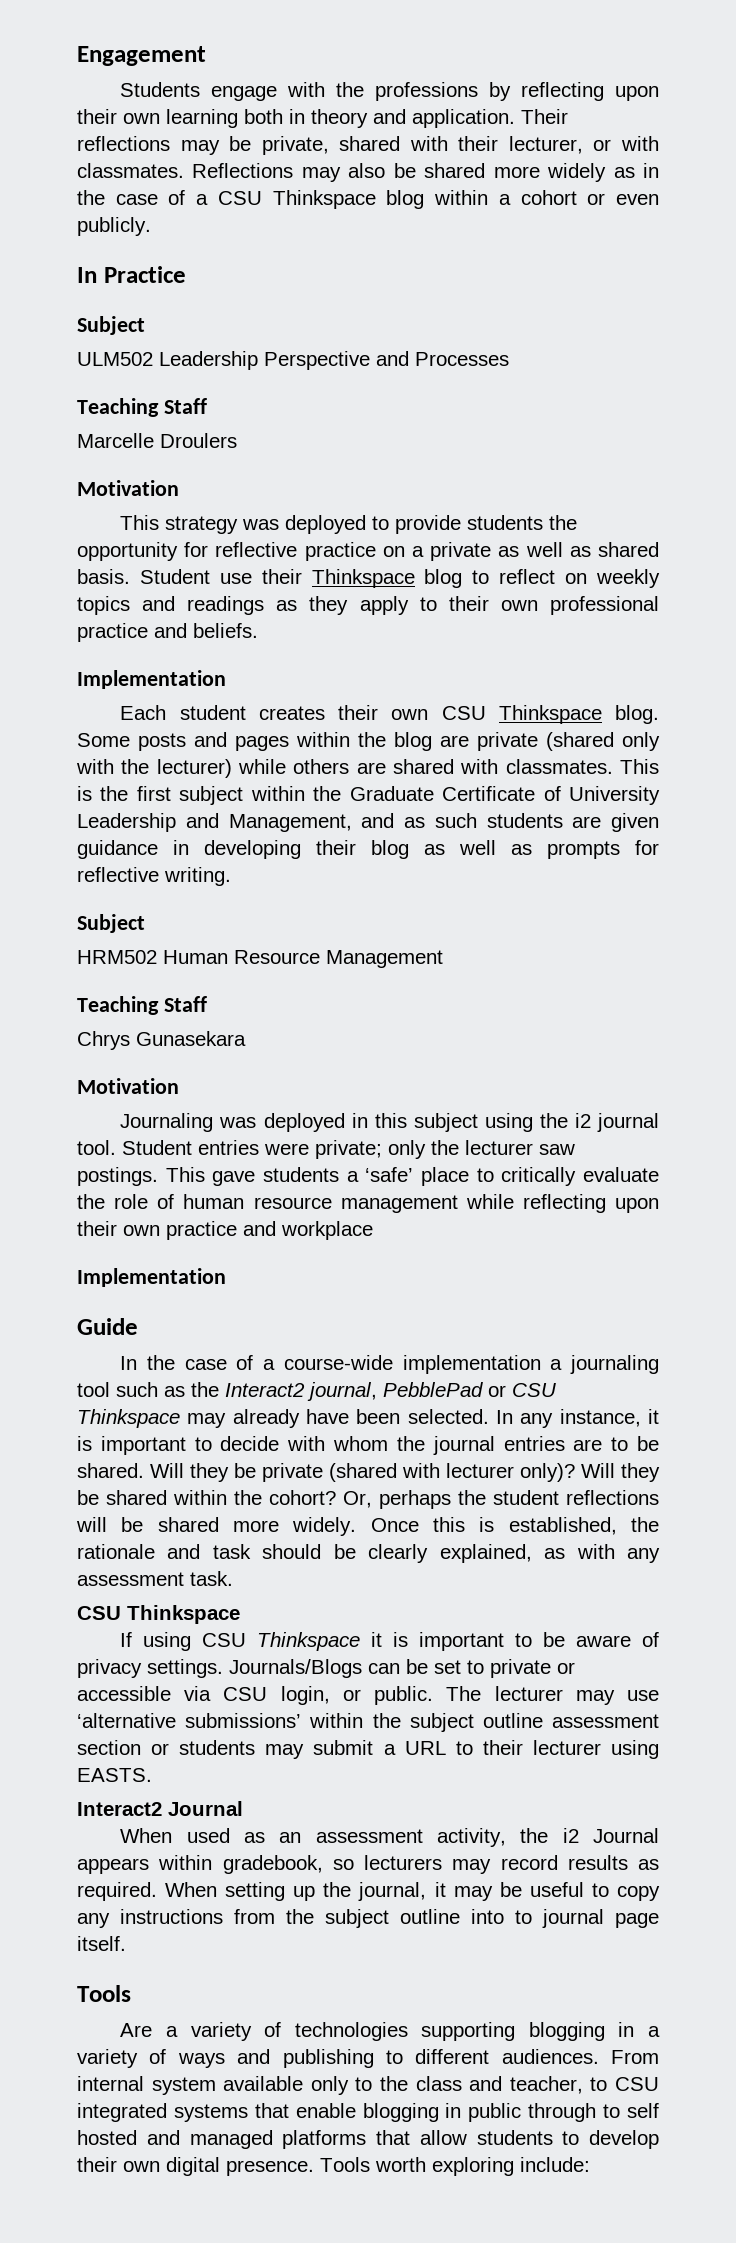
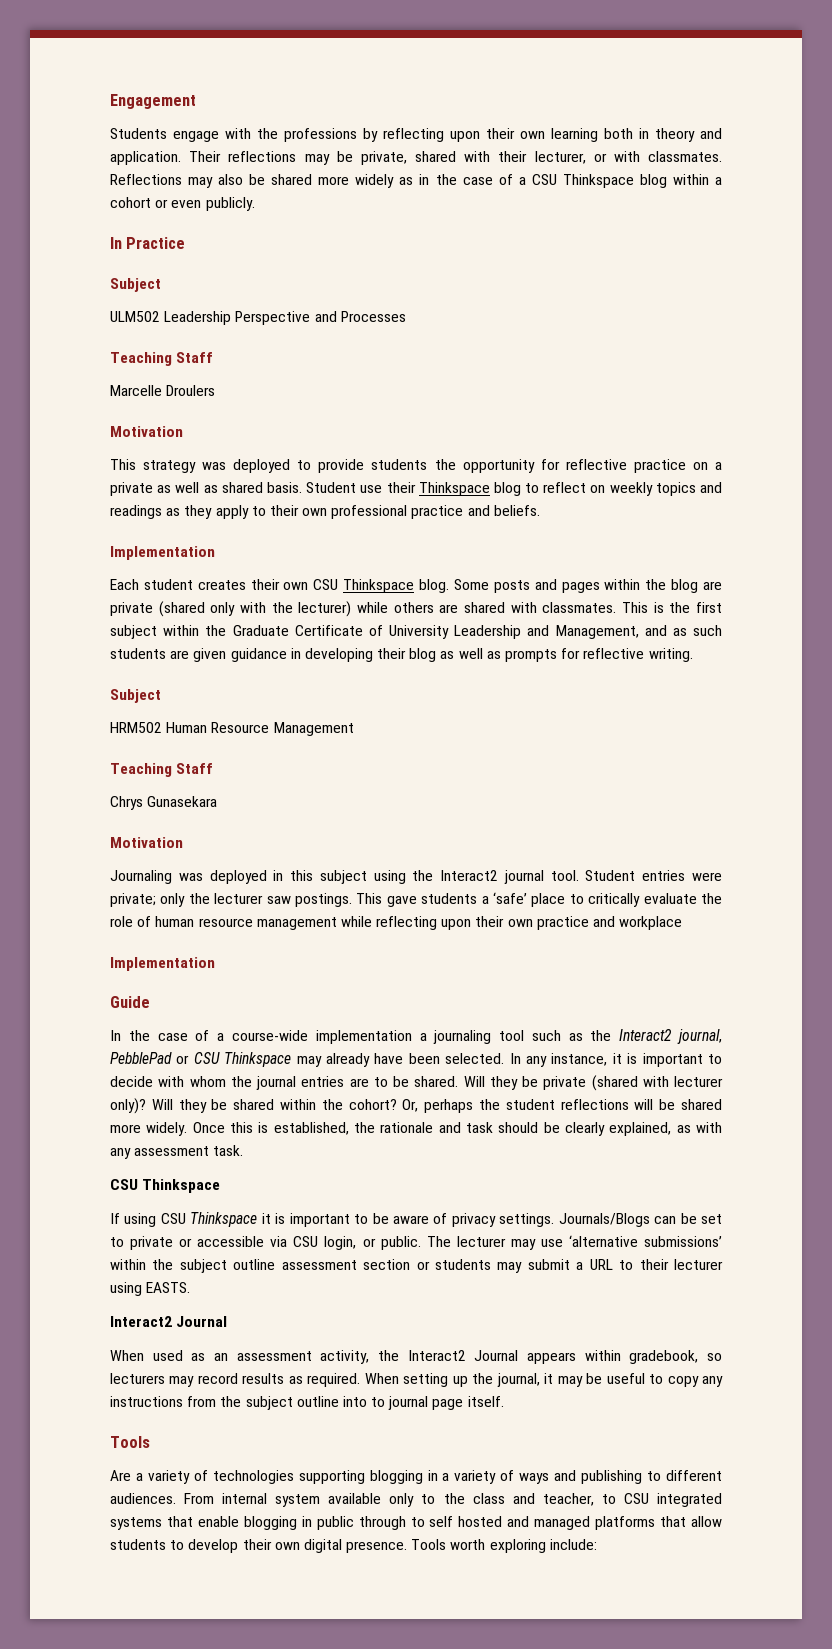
- Journaling was deployed in this subject using the i2 journal tool.
+ Journaling was deployed in this subject using the Interact2 journal tool.
- When used as an assessment activity, the i2 Journal appears within gradebook, so lecturers may record results as required.
+ When used as an assessment activity, the Interact2 Journal appears within gradebook, so lecturers may record results as required.

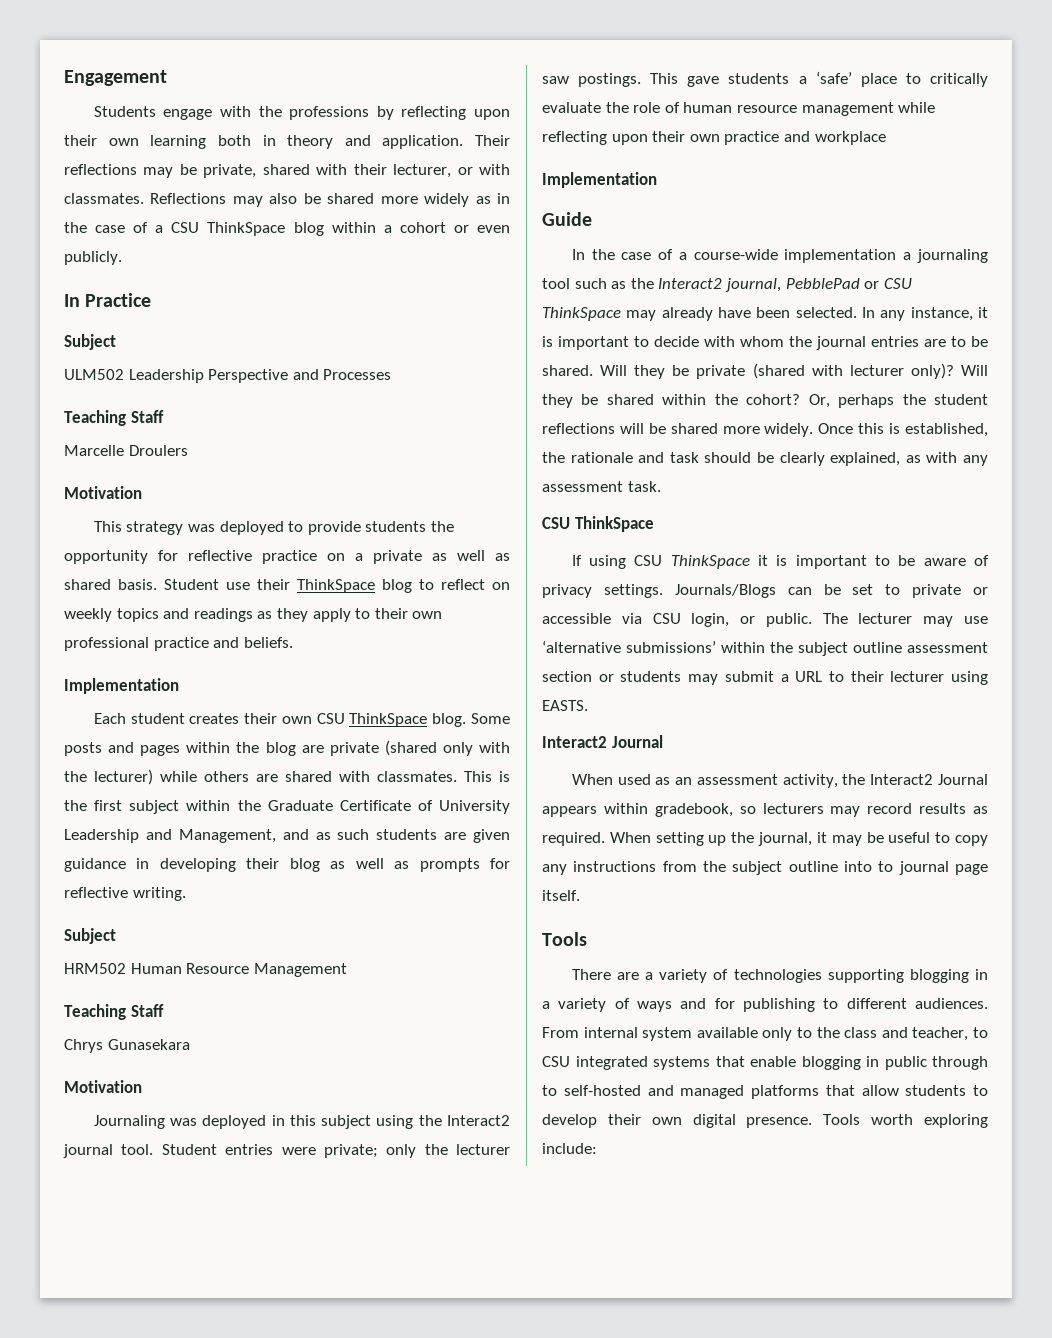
- Reflections may also be shared more widely as in the case of a CSU Thinkspace blog within a cohort or even publicly.
+ Reflections may also be shared more widely as in the case of a CSU ThinkSpace blog within a cohort or even publicly.
- Student use their Thinkspace blog to reflect on weekly topics and readings as they apply to their own professional practice and beliefs.
+ Student use their ThinkSpace blog to reflect on weekly topics and readings as they apply to their own professional practice and beliefs.
- Each student creates their own CSU Thinkspace blog.
+ Each student creates their own CSU ThinkSpace blog.
- In the case of a course-wide implementation a journaling tool such as the Interact2 journal, PebblePad or CSU Thinkspace may already have been selected.
+ In the case of a course-wide implementation a journaling tool such as the Interact2 journal, PebblePad or CSU ThinkSpace may already have been selected.
  Once this is established, the rationale and task should be clearly explained, as with any assessment task.
- CSU Thinkspace
+ CSU ThinkSpace
- If using CSU Thinkspace it is important to be aware of privacy settings.
+ If using CSU ThinkSpace it is important to be aware of privacy settings.
- Are a variety of technologies supporting blogging in a variety of ways and publishing to different audiences.
+ There are a variety of technologies supporting blogging in a variety of ways and for publishing to different audiences.
- From internal system available only to the class and teacher, to CSU integrated systems that enable blogging in public through to self hosted and managed platforms that allow students to develop their own digital presence.
+ From internal system available only to the class and teacher, to CSU integrated systems that enable blogging in public through to self-hosted and managed platforms that allow students to develop their own digital presence.

